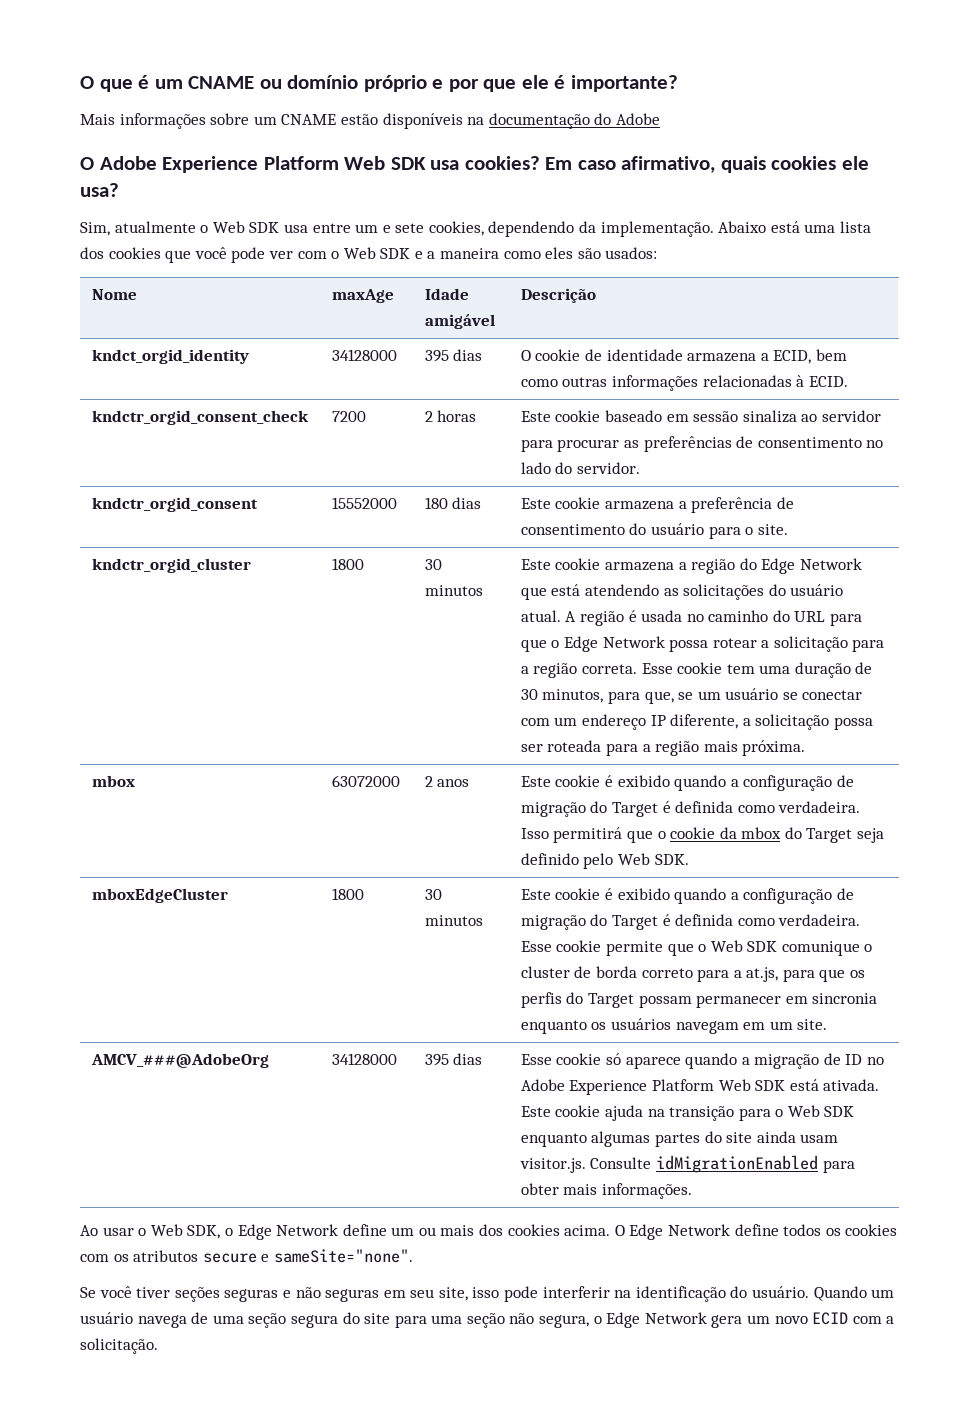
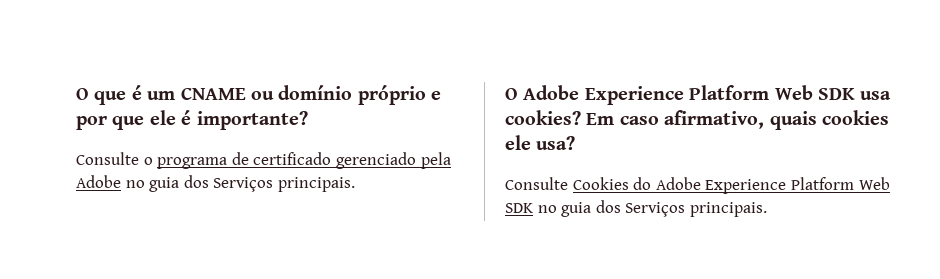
- Mais informações sobre um CNAME estão disponíveis na documentação do Adobe
+ Consulte o programa de certificado gerenciado pela Adobe no guia dos Serviços principais.
- Sim, atualmente o Web SDK usa entre um e sete cookies, dependendo da implementação. Abaixo está uma lista dos cookies que você pode ver com o Web SDK e a maneira como eles são usados:
- Nome | maxAge | Idade amigável | Descrição
- kndct_orgid_identity | 34128000 | 395 dias | O cookie de identidade armazena a ECID, bem como outras informações relacionadas à ECID.
- kndctr_orgid_consent_check | 7200 | 2 horas | Este cookie baseado em sessão sinaliza ao servidor para procurar as preferências de consentimento no lado do servidor.
- kndctr_orgid_consent | 15552000 | 180 dias | Este cookie armazena a preferência de consentimento do usuário para o site.
- kndctr_orgid_cluster | 1800 | 30 minutos | Este cookie armazena a região do Edge Network que está atendendo as solicitações do usuário atual. A região é usada no caminho do URL para que o Edge Network possa rotear a solicitação para a região correta. Esse cookie tem uma duração de 30 minutos, para que, se um usuário se conectar com um endereço IP diferente, a solicitação possa ser roteada para a região mais próxima.
- mbox | 63072000 | 2 anos | Este cookie é exibido quando a configuração de migração do Target é definida como verdadeira. Isso permitirá que o cookie da mbox do Target seja definido pelo Web SDK.
- mboxEdgeCluster | 1800 | 30 minutos | Este cookie é exibido quando a configuração de migração do Target é definida como verdadeira. Esse cookie permite que o Web SDK comunique o cluster de borda correto para a at.js, para que os perfis do Target possam permanecer em sincronia enquanto os usuários navegam em um site.
- AMCV_###@AdobeOrg | 34128000 | 395 dias | Esse cookie só aparece quando a migração de ID no Adobe Experience Platform Web SDK está ativada. Este cookie ajuda na transição para o Web SDK enquanto algumas partes do site ainda usam visitor.js. Consulte idMigrationEnabled para obter mais informações.
- Ao usar o Web SDK, o Edge Network define um ou mais dos cookies acima. O Edge Network define todos os cookies com os atributos secure e sameSite="none".
- Se você tiver seções seguras e não seguras em seu site, isso pode interferir na identificação do usuário. Quando um usuário navega de uma seção segura do site para uma seção não segura, o Edge Network gera um novo ECID com a solicitação.
+ Consulte Cookies do Adobe Experience Platform Web SDK no guia dos Serviços principais.

